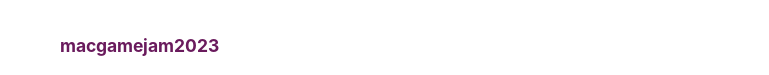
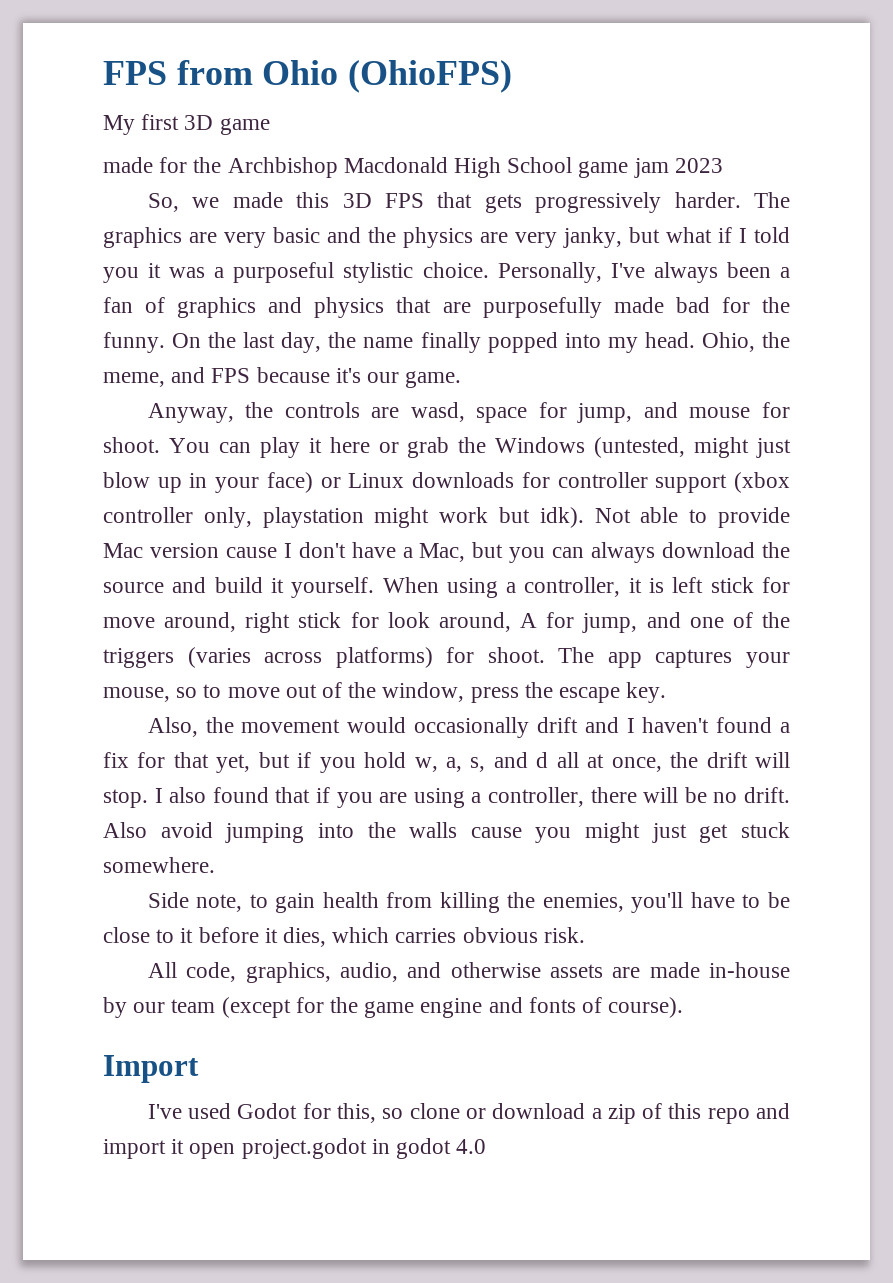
- macgamejam2023
+ FPS from Ohio (OhioFPS)
+ My first 3D game
+ made for the Archbishop Macdonald High School game jam 2023
+ So, we made this 3D FPS that gets progressively harder. The graphics are very basic and the physics are very janky, but what if I told you it was a purposeful stylistic choice. Personally, I've always been a fan of graphics and physics that are purposefully made bad for the funny. On the last day, the name finally popped into my head. Ohio, the meme, and FPS because it's our game.
+ Anyway, the controls are wasd, space for jump, and mouse for shoot. You can play it here or grab the Windows (untested, might just blow up in your face) or Linux downloads for controller support (xbox controller only, playstation might work but idk). Not able to provide Mac version cause I don't have a Mac, but you can always download the source and build it yourself. When using a controller, it is left stick for move around, right stick for look around, A for jump, and one of the triggers (varies across platforms) for shoot. The app captures your mouse, so to move out of the window, press the escape key.
+ Also, the movement would occasionally drift and I haven't found a fix for that yet, but if you hold w, a, s, and d all at once, the drift will stop. I also found that if you are using a controller, there will be no drift. Also avoid jumping into the walls cause you might just get stuck somewhere.
+ Side note, to gain health from killing the enemies, you'll have to be close to it before it dies, which carries obvious risk.
+ All code, graphics, audio, and otherwise assets are made in-house by our team (except for the game engine and fonts of course).
+ Import
+ I've used Godot for this, so clone or download a zip of this repo and import it open project.godot in godot 4.0

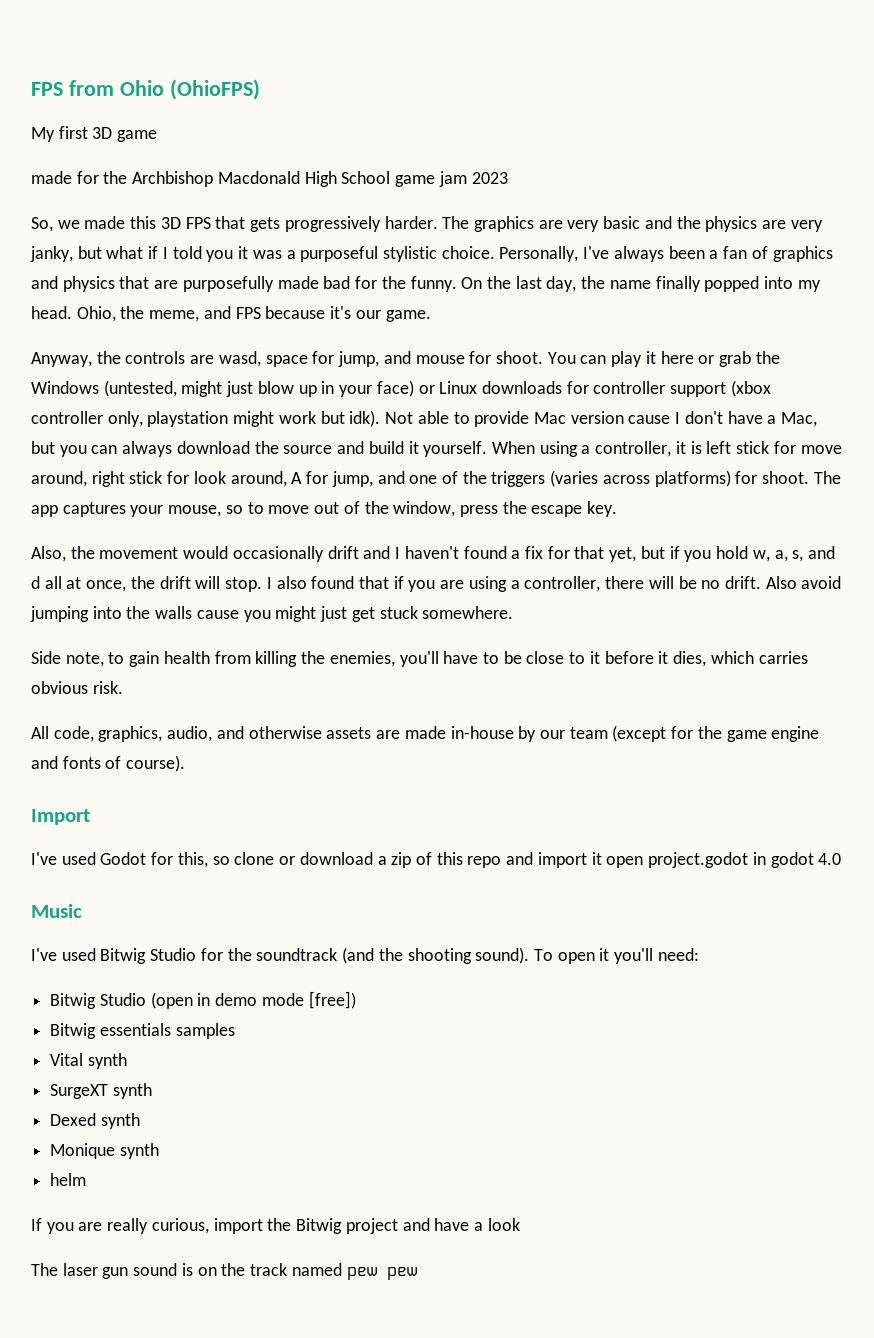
+ Music
+ I've used Bitwig Studio for the soundtrack (and the shooting sound). To open it you'll need:
+ Bitwig Studio (open in demo mode [free])
+ Bitwig essentials samples
+ Vital synth
+ SurgeXT synth
+ Dexed synth
+ Monique synth
+ helm
+ If you are really curious, import the Bitwig project and have a look
+ The laser gun sound is on the track named pew pew

